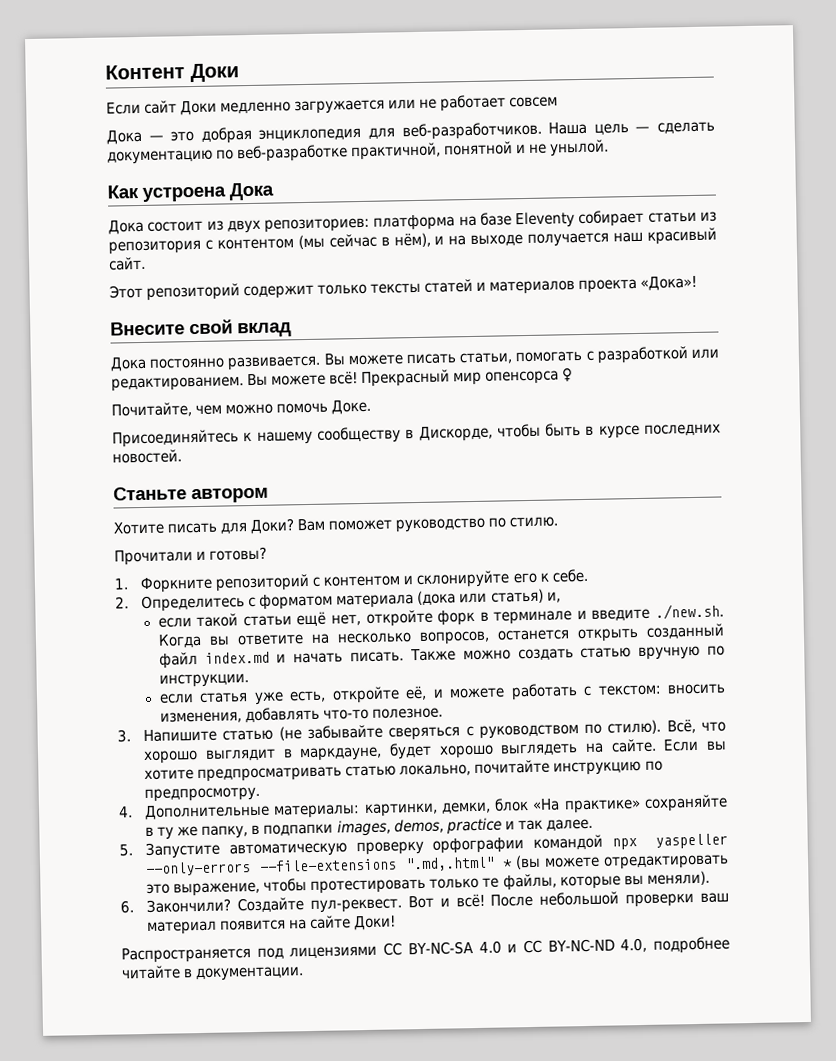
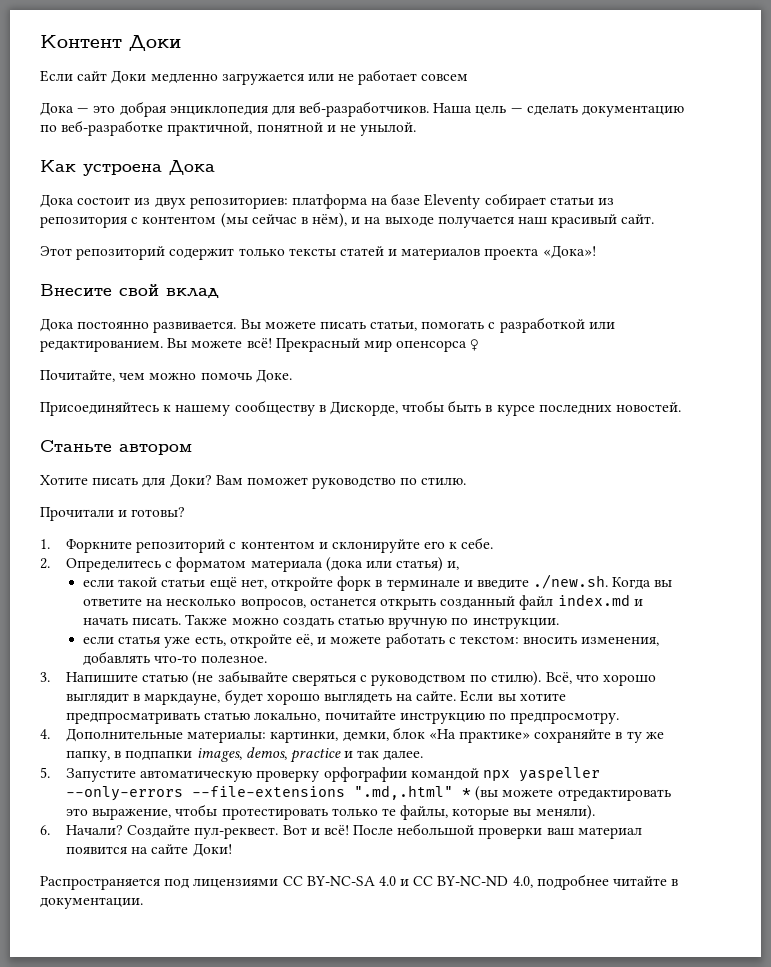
- 6. Закончили?
+ 6. Начали?

